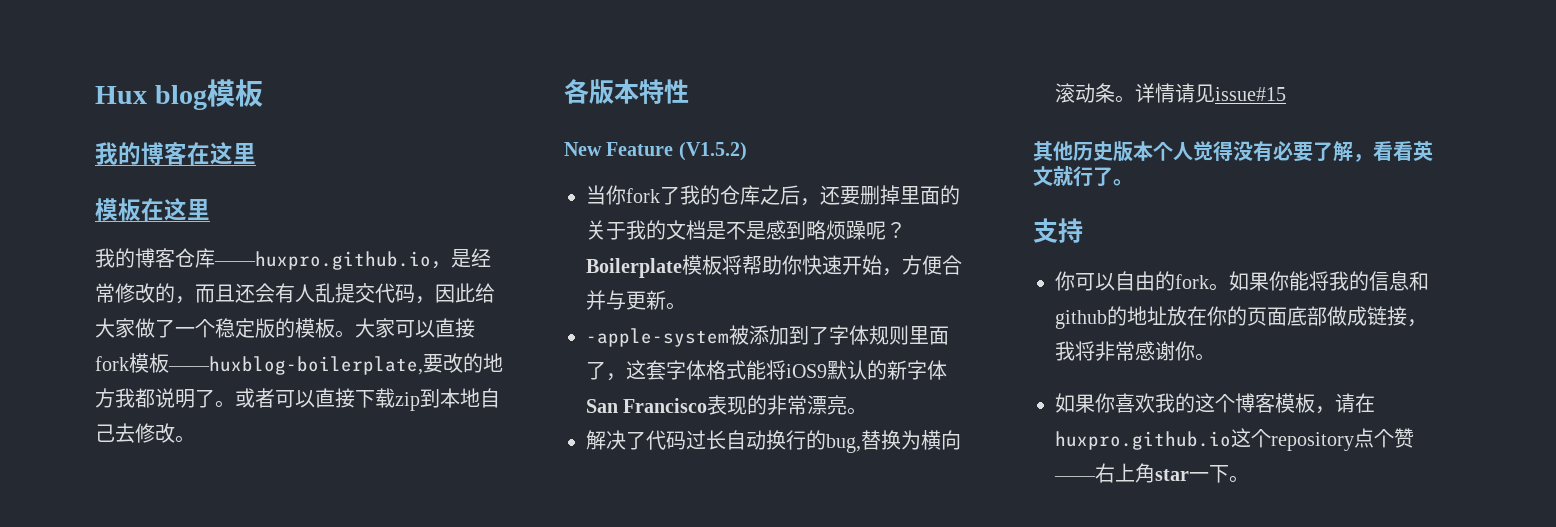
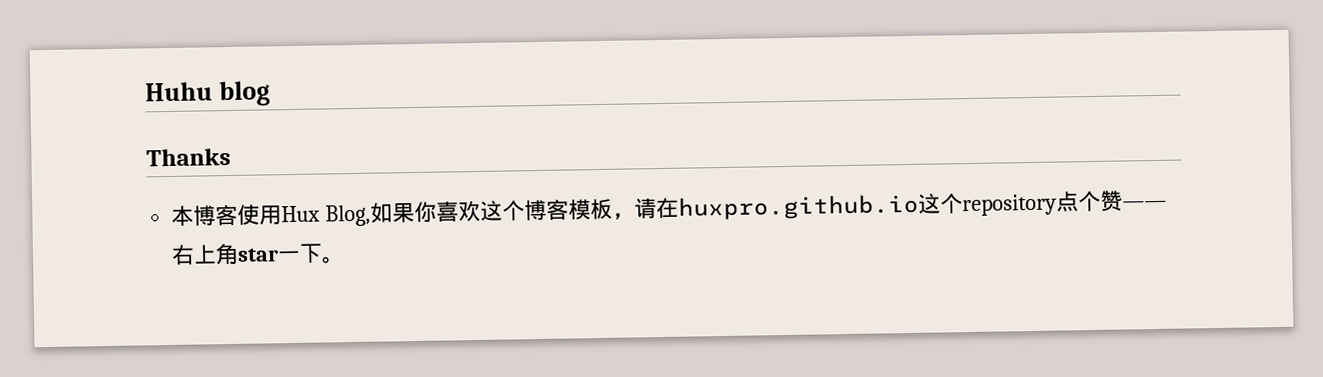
- Hux blog模板
- 我的博客在这里
- 模板在这里
- 我的博客仓库——huxpro.github.io，是经常修改的，而且还会有人乱提交代码，因此给大家做了一个稳定版的模板。大家可以直接fork模板——huxblog-boilerplate,要改的地方我都说明了。或者可以直接下载zip到本地自己去修改。
- 各版本特性
- New Feature (V1.5.2)
- 当你fork了我的仓库之后，还要删掉里面的关于我的文档是不是感到略烦躁呢？Boilerplate模板将帮助你快速开始，方便合并与更新。
- -apple-system被添加到了字体规则里面了，这套字体格式能将iOS9默认的新字体San Francisco表现的非常漂亮。
- 解决了代码过长自动换行的bug,替换为横向滚动条。详情请见issue#15
- 其他历史版本个人觉得没有必要了解，看看英文就行了。
- 支持
- 你可以自由的fork。如果你能将我的信息和github的地址放在你的页面底部做成链接，我将非常感谢你。
- 如果你喜欢我的这个博客模板，请在huxpro.github.io这个repository点个赞——右上角star一下。
+ Huhu blog
+ Thanks
+ 本博客使用Hux Blog,如果你喜欢这个博客模板，请在huxpro.github.io这个repository点个赞——右上角star一下。

